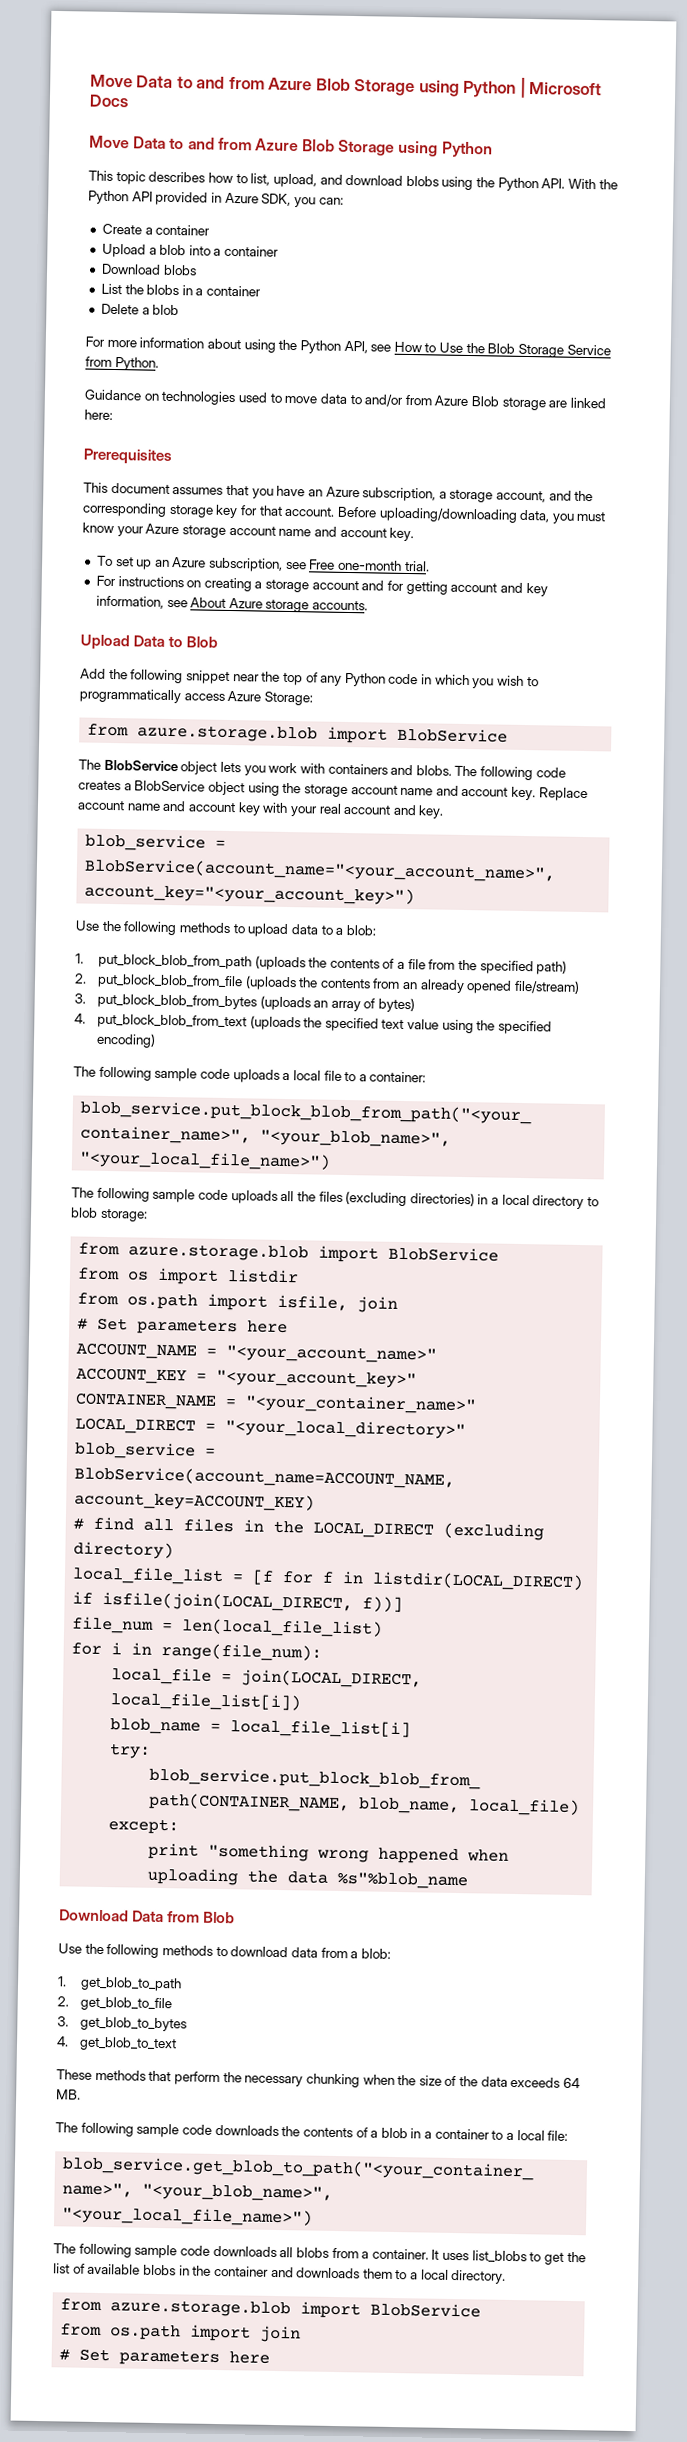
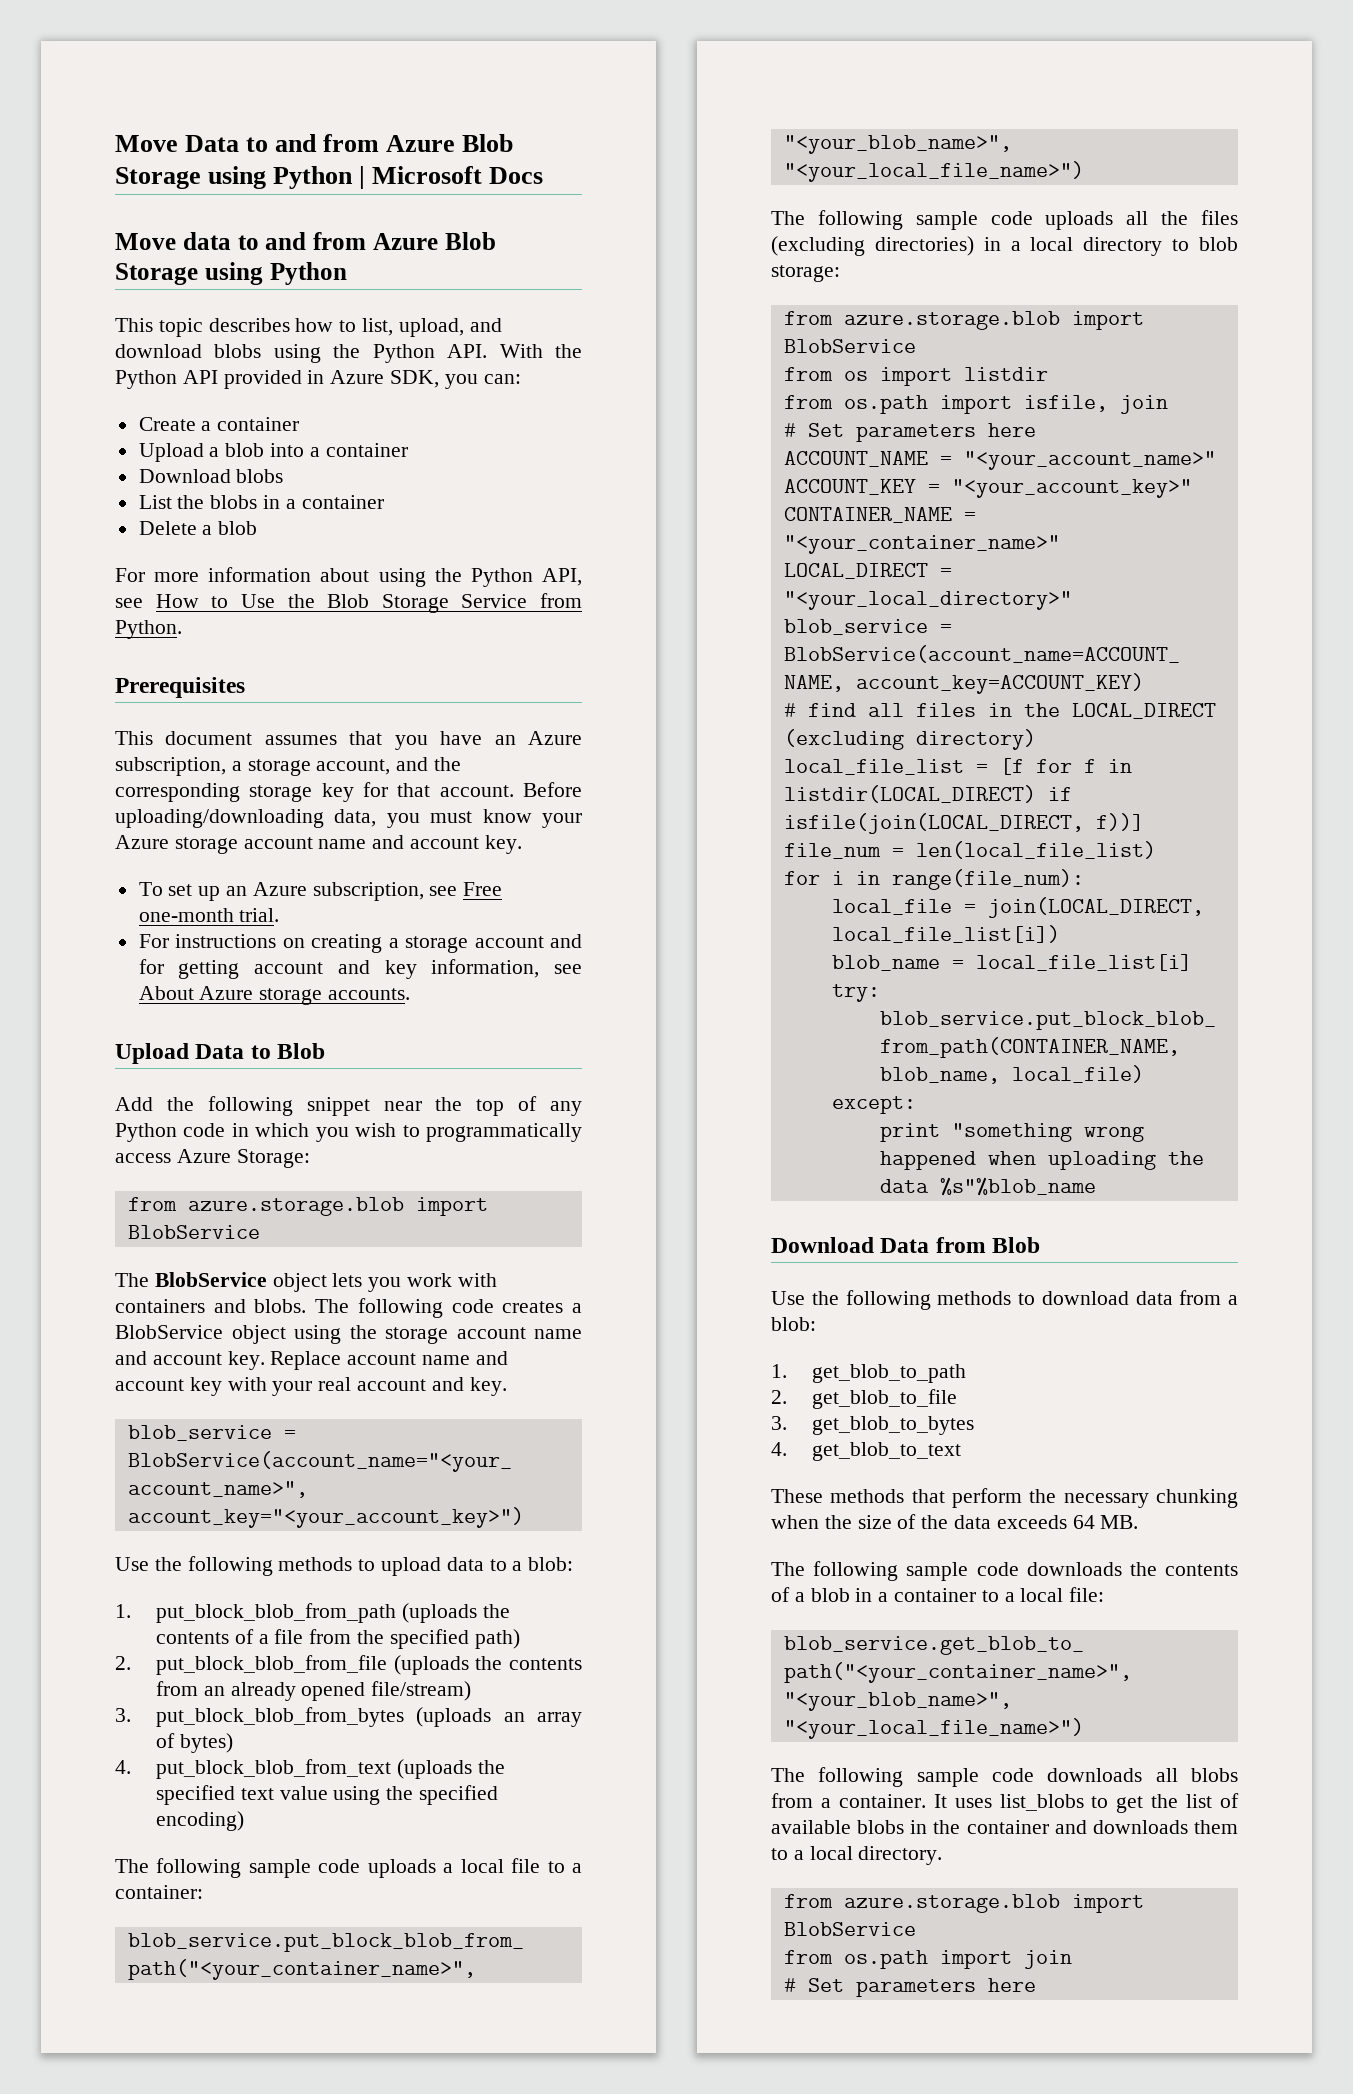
  Move Data to and from Azure Blob Storage using Python | Microsoft Docs
- Move Data to and from Azure Blob Storage using Python
+ Move data to and from Azure Blob Storage using Python
- Guidance on technologies used to move data to and/or from Azure Blob storage are linked here:

